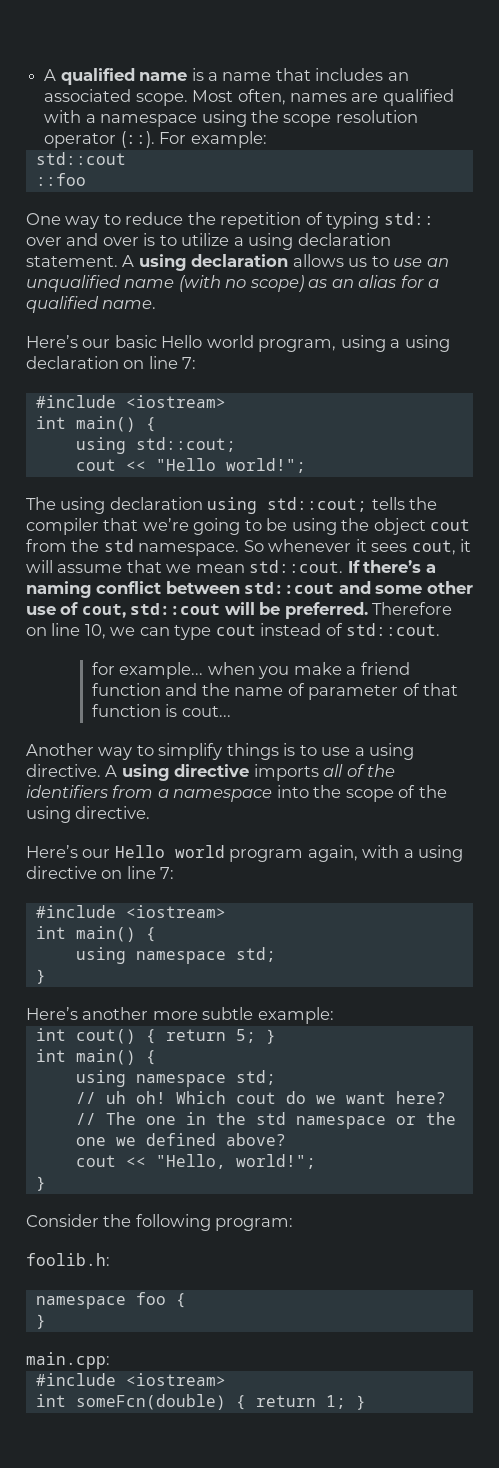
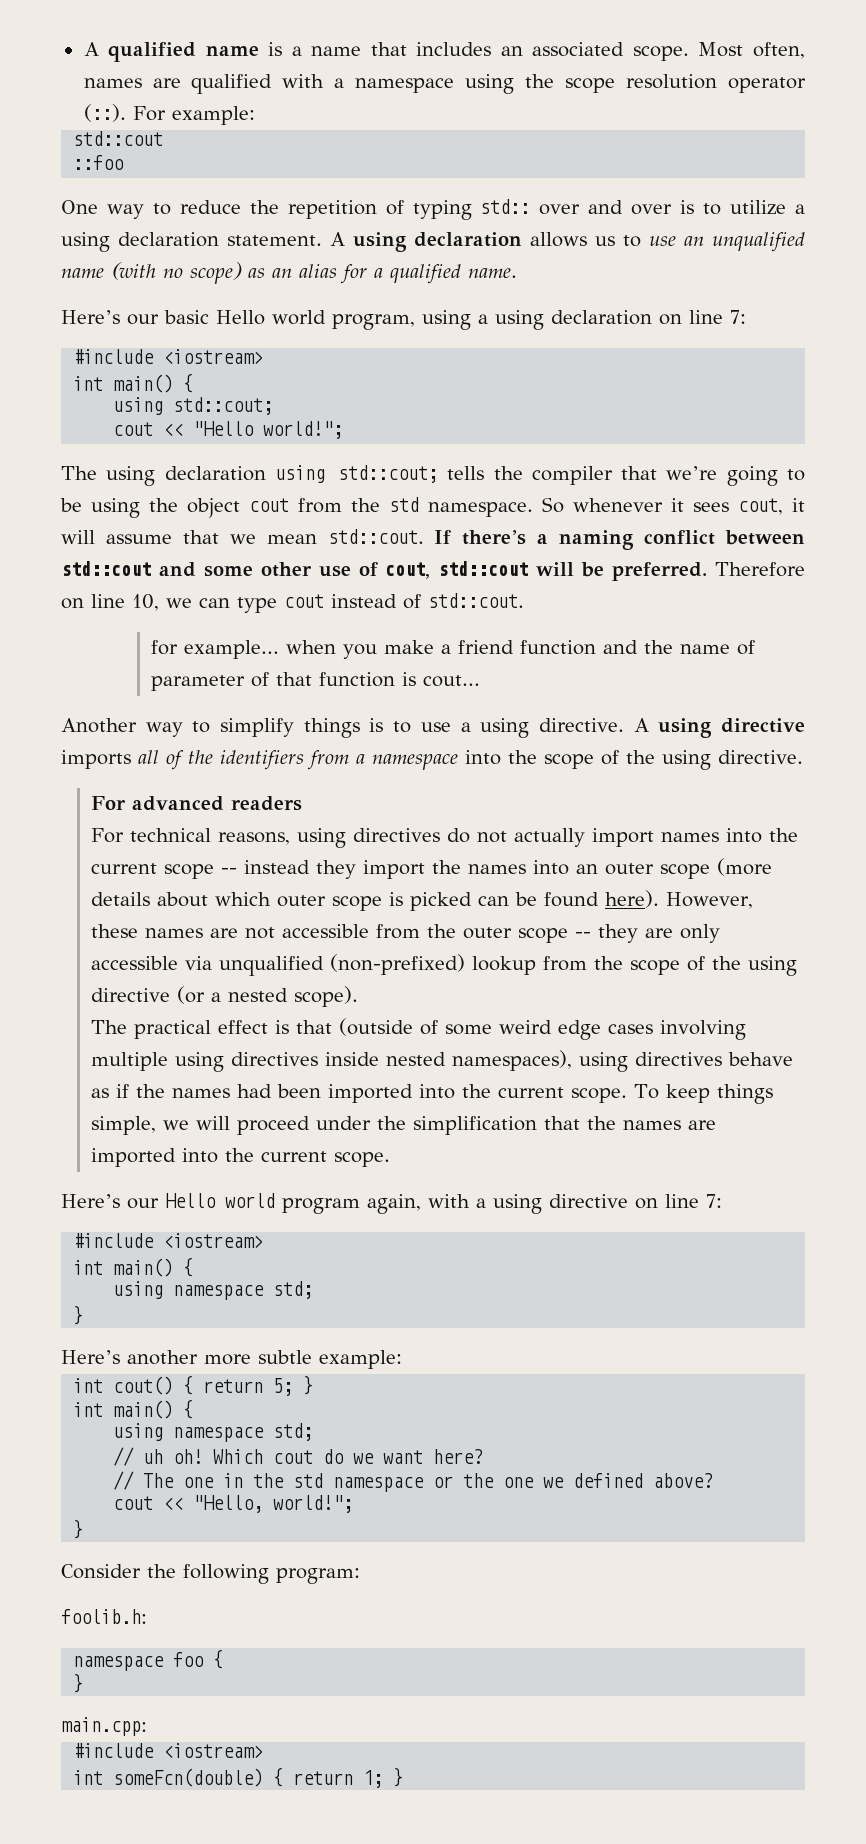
+ For advanced readers
+ For technical reasons, using directives do not actually import names into the current scope -- instead they import the names into an outer scope (more details about which outer scope is picked can be found here). However, these names are not accessible from the outer scope -- they are only accessible via unqualified (non-prefixed) lookup from the scope of the using directive (or a nested scope).
+ The practical effect is that (outside of some weird edge cases involving multiple using directives inside nested namespaces), using directives behave as if the names had been imported into the current scope. To keep things simple, we will proceed under the simplification that the names are imported into the current scope.

